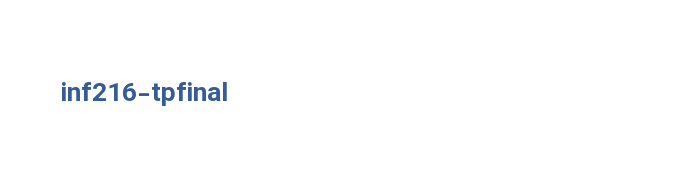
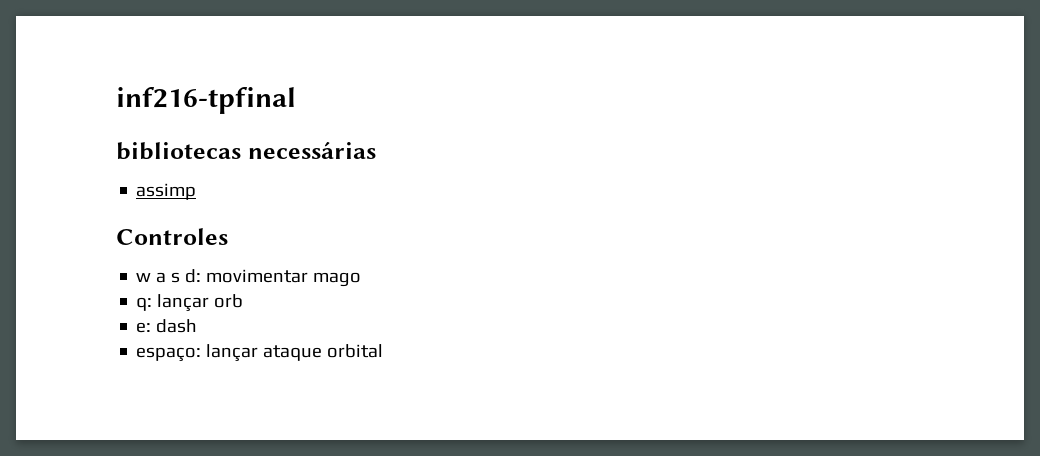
+ bibliotecas necessárias
+ assimp
+ Controles
+ w a s d: movimentar mago
+ q: lançar orb
+ e: dash
+ espaço: lançar ataque orbital

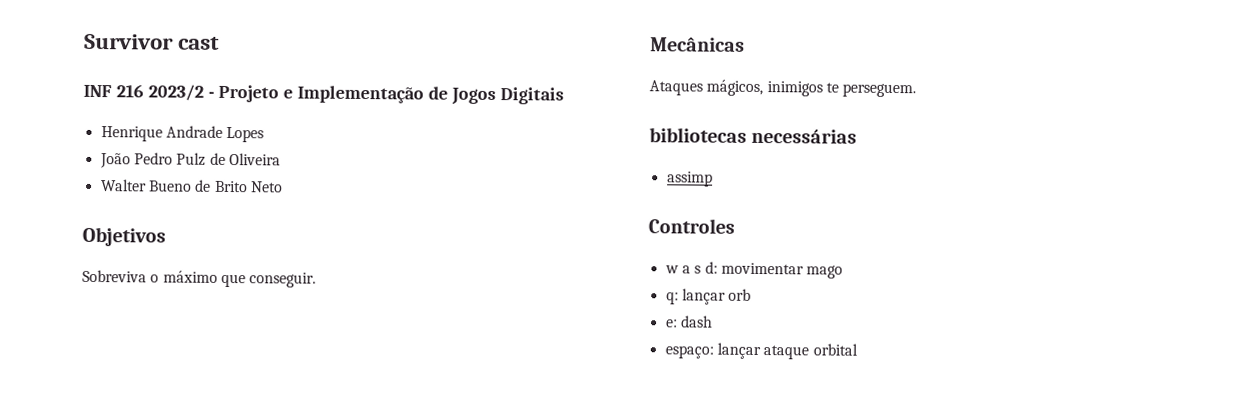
- inf216-tpfinal
+ Survivor cast
+ INF 216 2023/2 - Projeto e Implementação de Jogos Digitais
+ Henrique Andrade Lopes
+ João Pedro Pulz de Oliveira
+ Walter Bueno de Brito Neto
+ Objetivos
+ Sobreviva o máximo que conseguir.
+ Mecânicas
+ Ataques mágicos, inimigos te perseguem.

